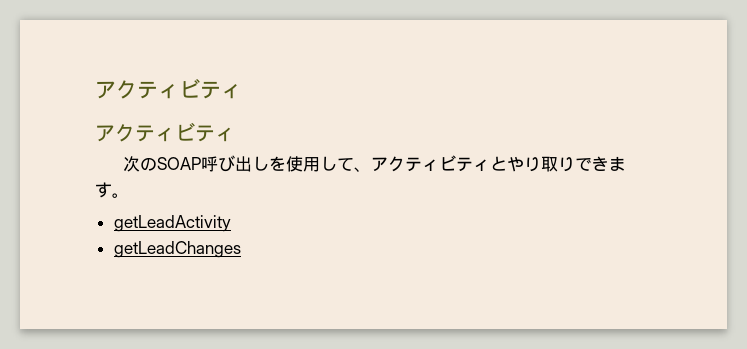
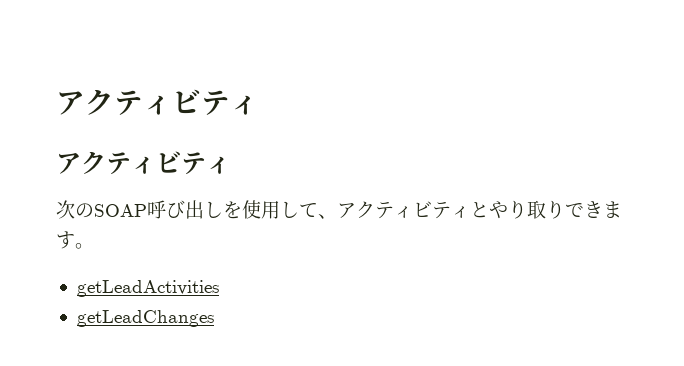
- getLeadActivity
+ getLeadActivities

